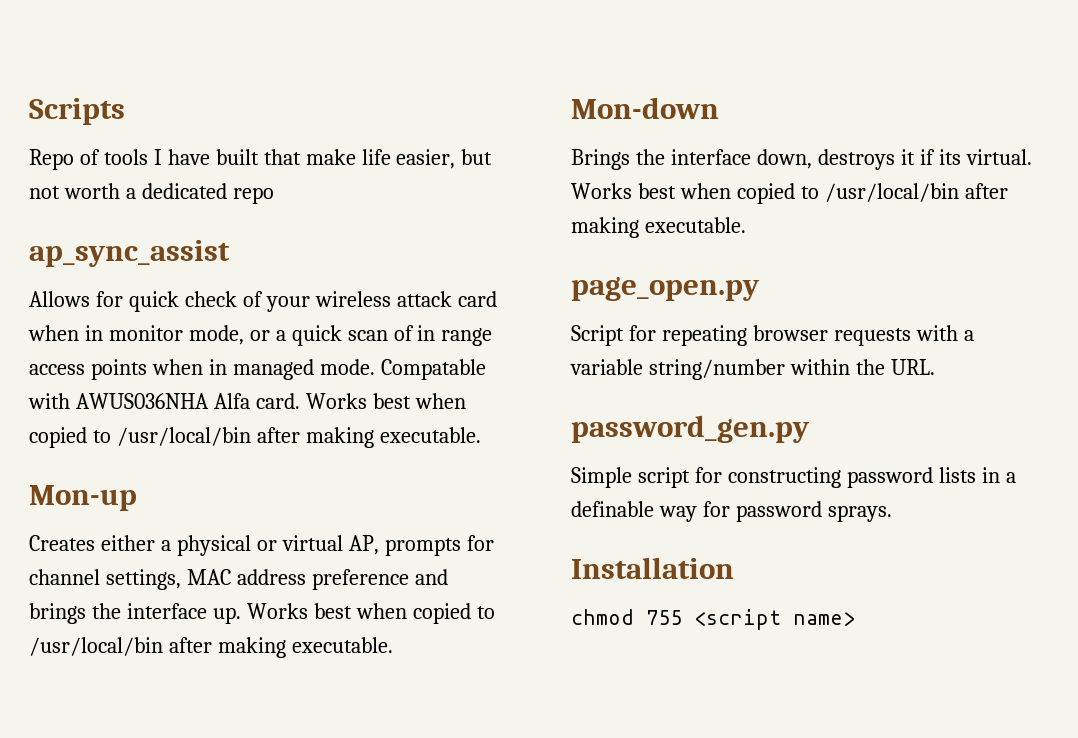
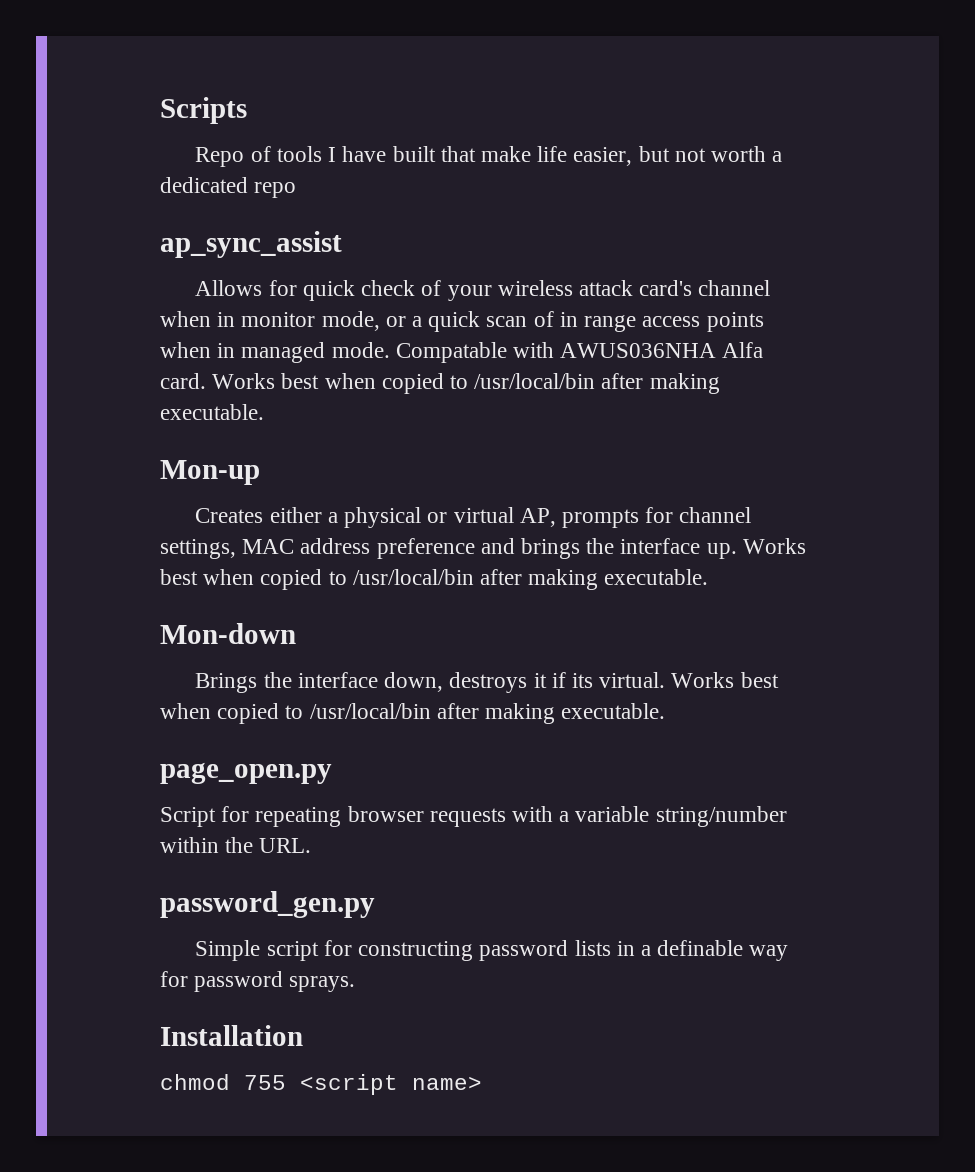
- Allows for quick check of your wireless attack card when in monitor mode, or a quick scan of in range access points when in managed mode.
+ Allows for quick check of your wireless attack card's channel when in monitor mode, or a quick scan of in range access points when in managed mode.

